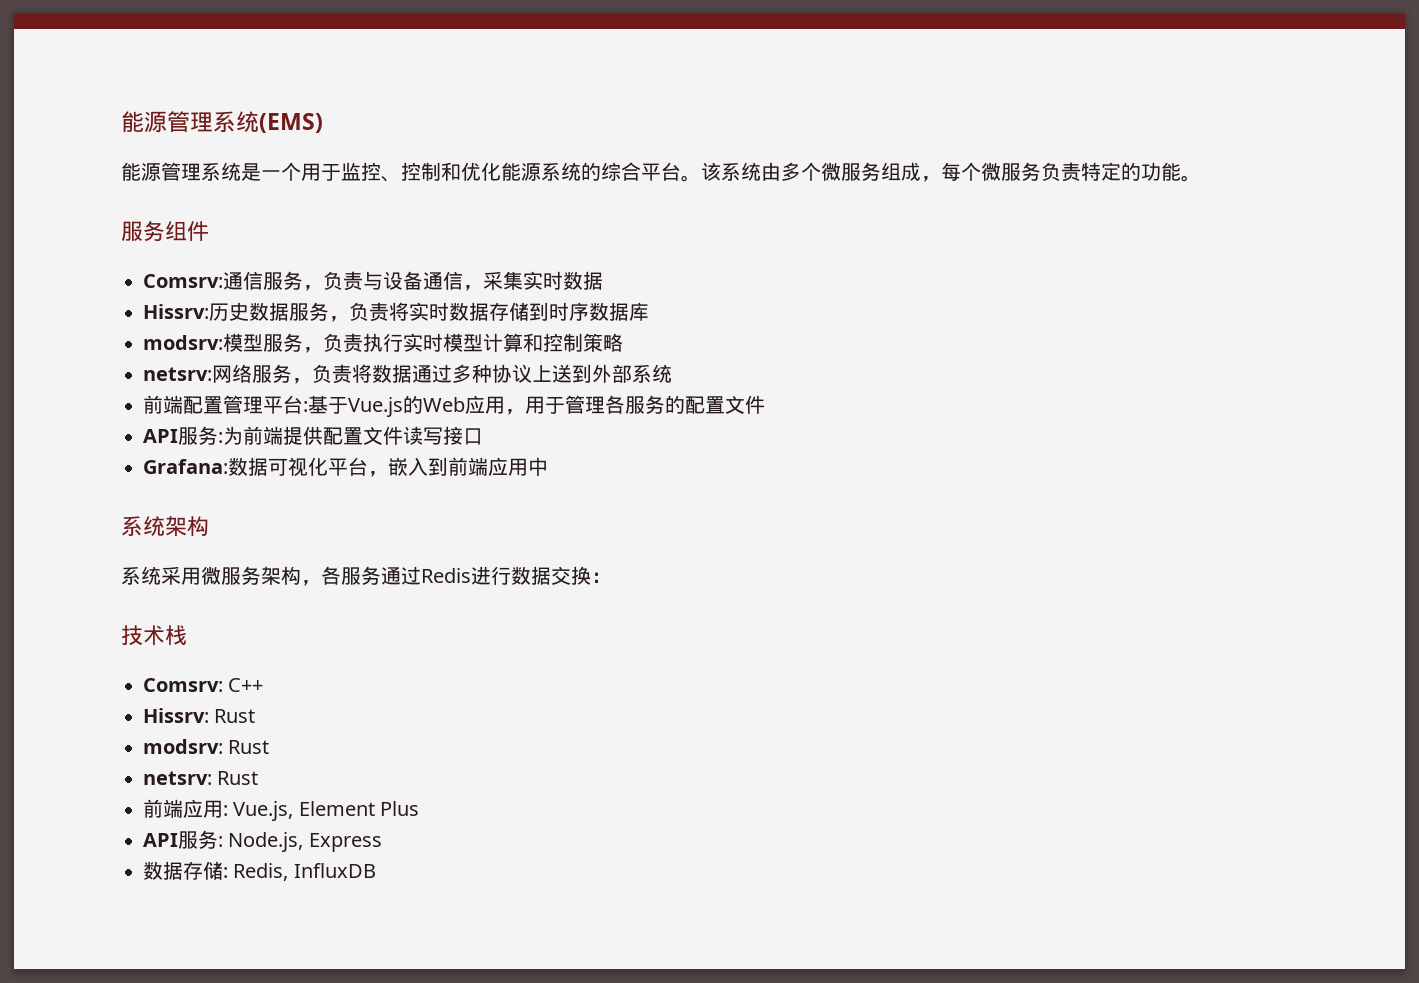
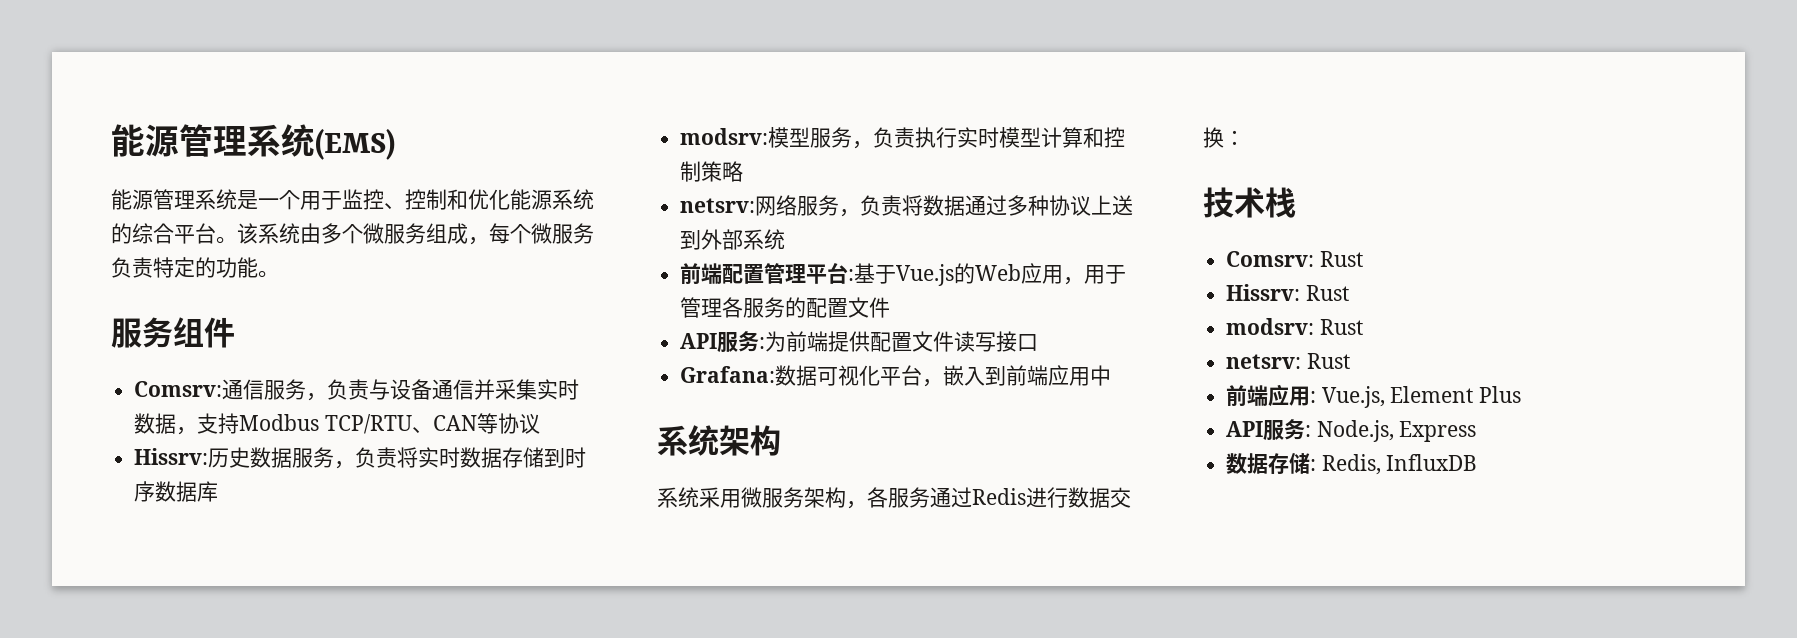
- Comsrv:通信服务，负责与设备通信，采集实时数据
+ Comsrv:通信服务，负责与设备通信并采集实时数据，支持Modbus TCP/RTU、CAN等协议
- Comsrv: C++
+ Comsrv: Rust

